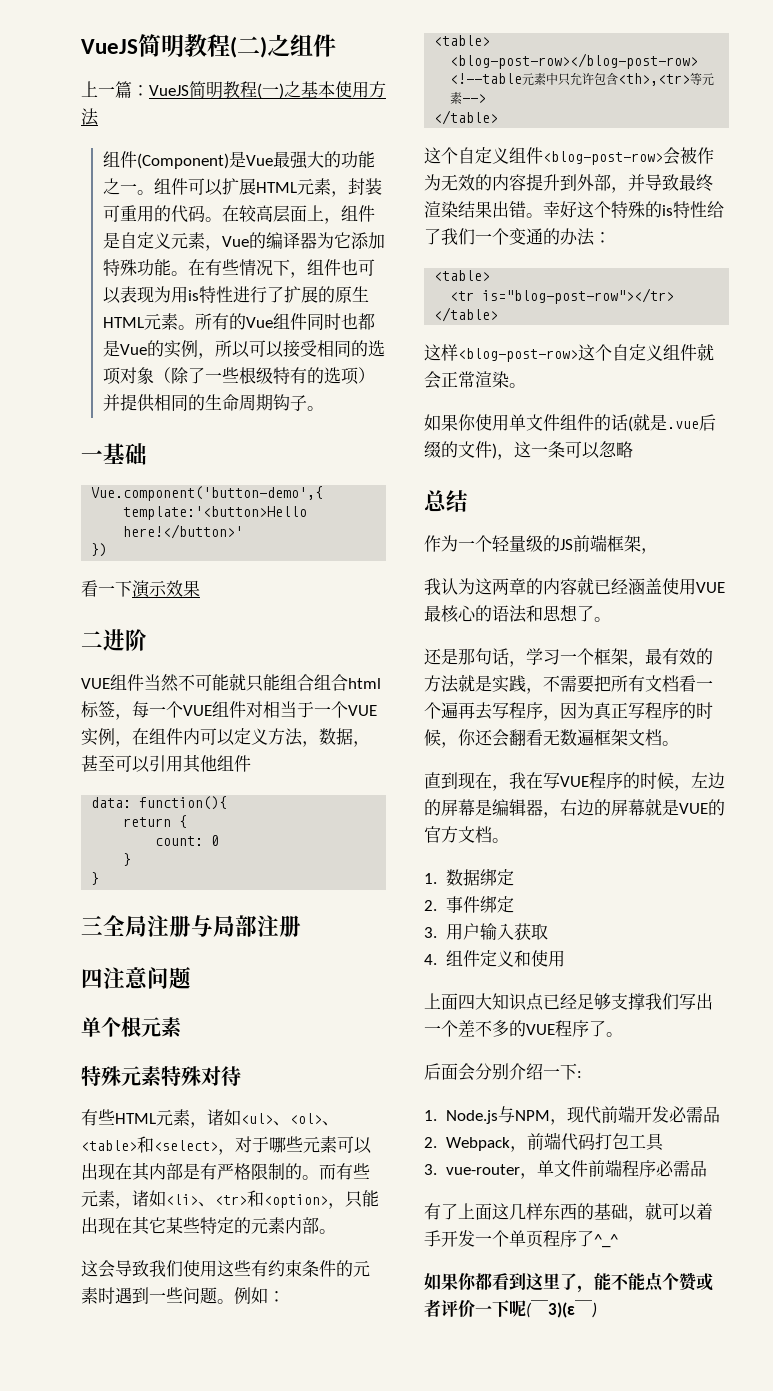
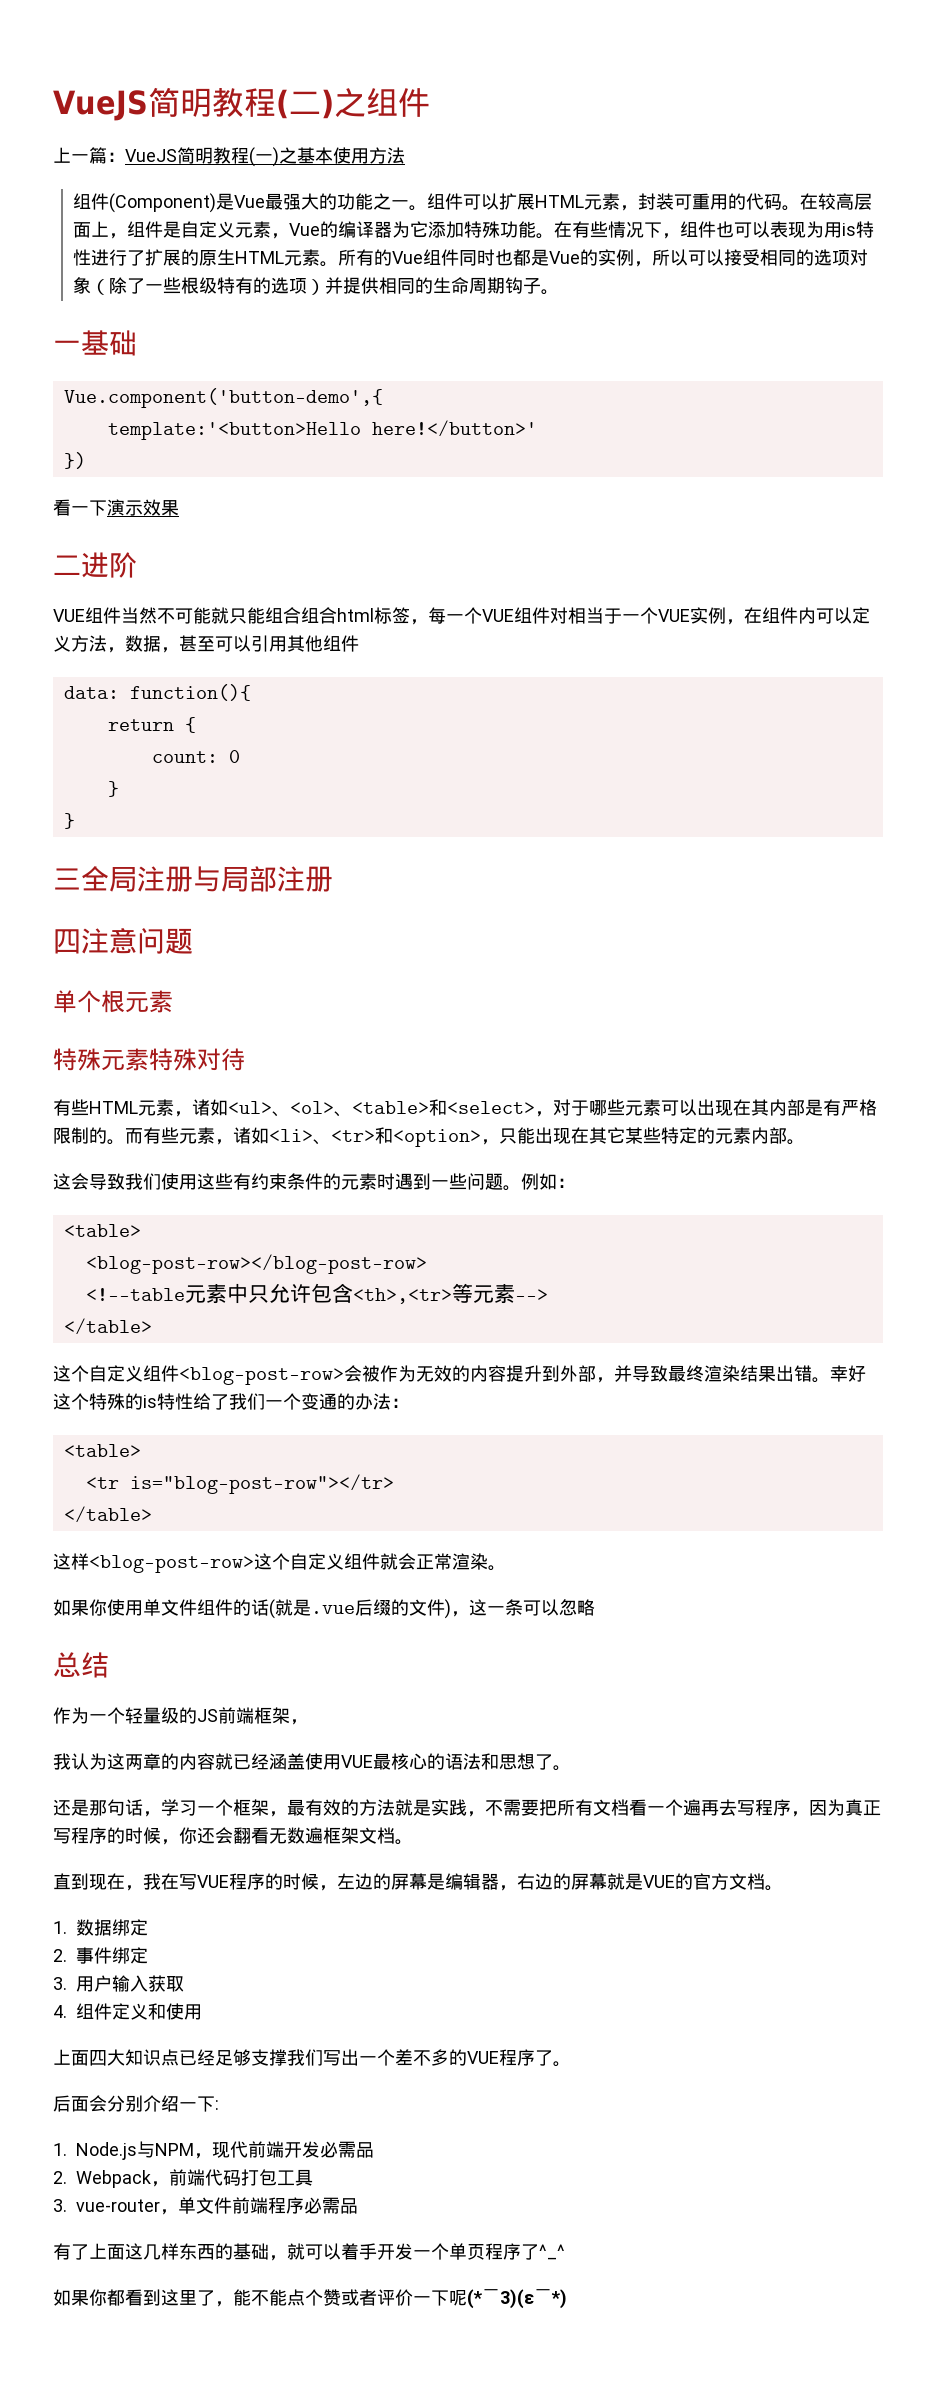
- 如果你都看到这里了，能不能点个赞或者评价一下呢(￣3)(ε￣)
+ 如果你都看到这里了，能不能点个赞或者评价一下呢(*￣3)(ε￣*)

